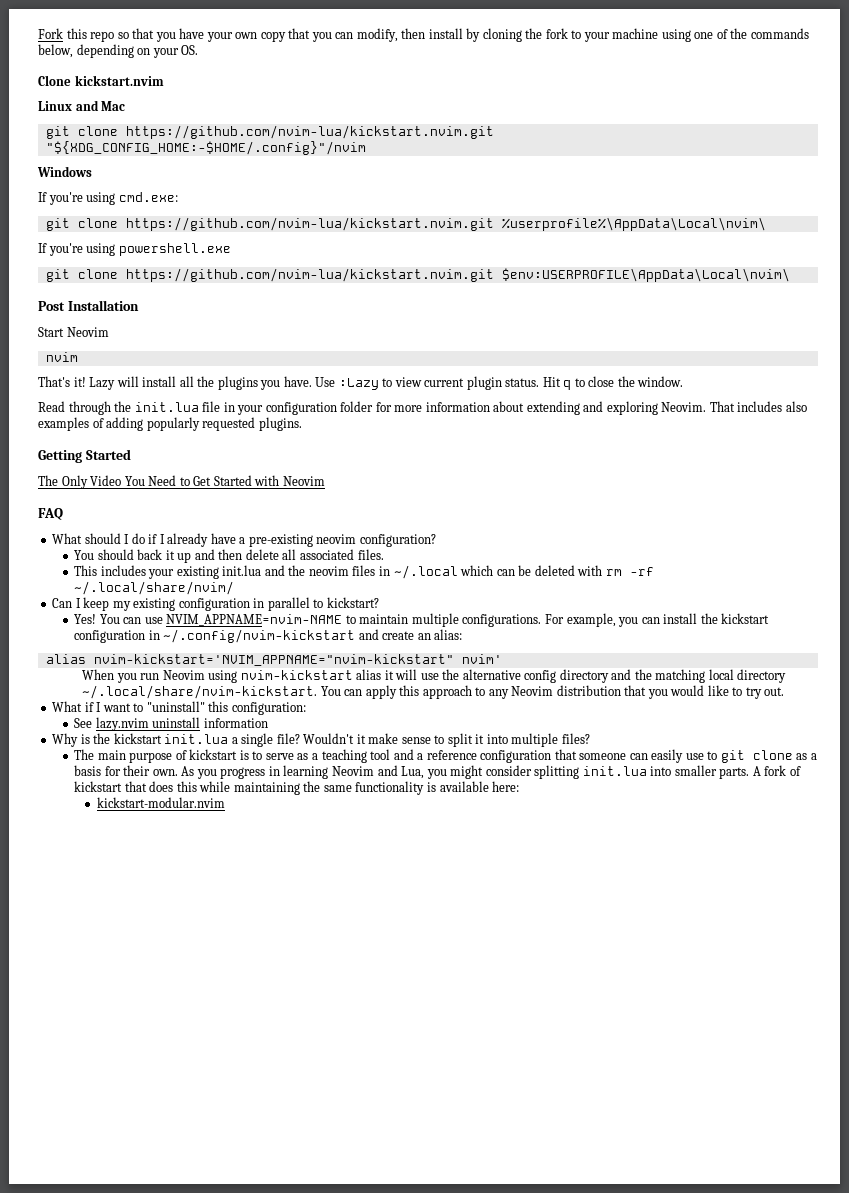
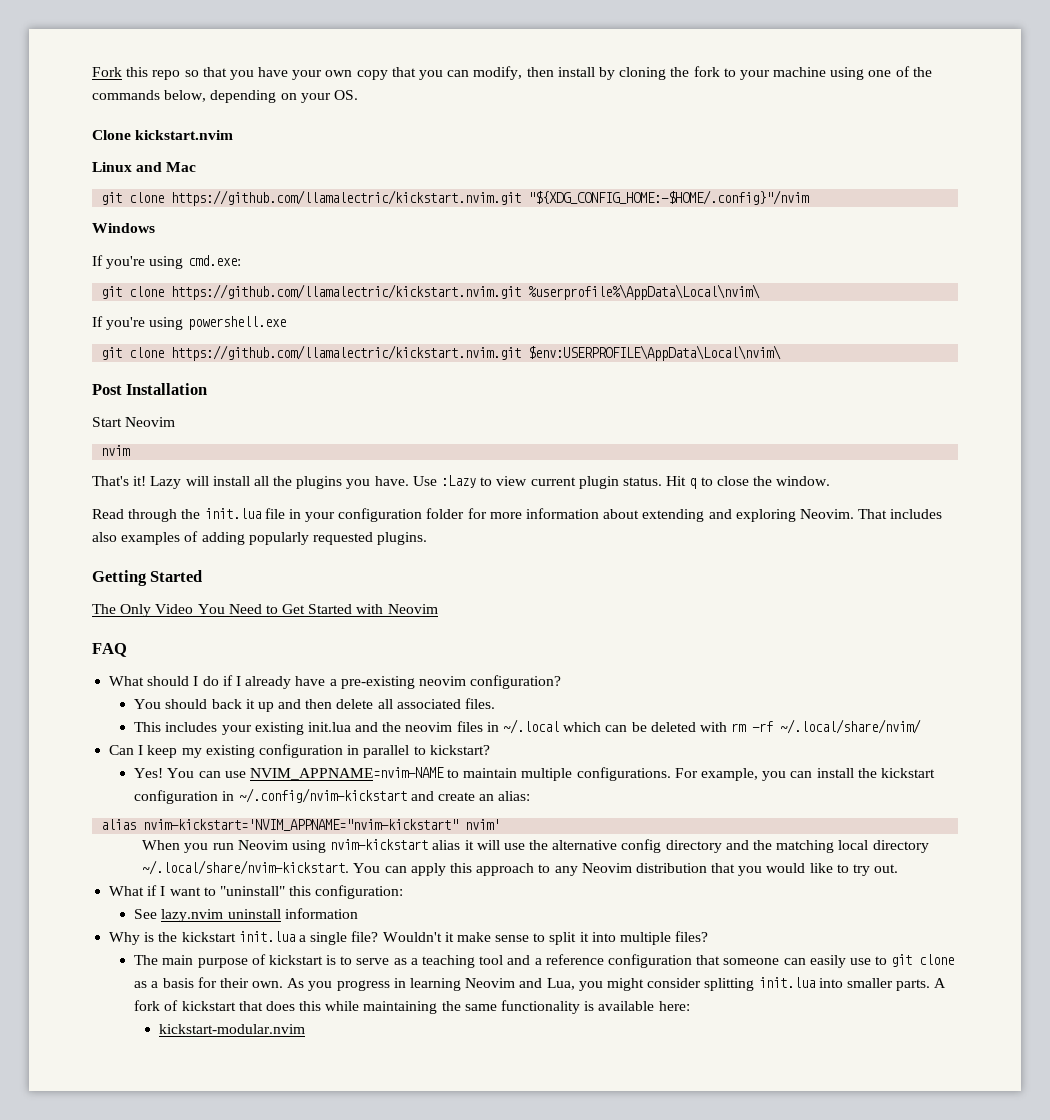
- git clone https://github.com/nvim-lua/kickstart.nvim.git "${XDG_CONFIG_HOME:-$HOME/.config}"/nvim
+ git clone https://github.com/llamalectric/kickstart.nvim.git "${XDG_CONFIG_HOME:-$HOME/.config}"/nvim
- git clone https://github.com/nvim-lua/kickstart.nvim.git %userprofile%\AppData\Local\nvim\
+ git clone https://github.com/llamalectric/kickstart.nvim.git %userprofile%\AppData\Local\nvim\
- git clone https://github.com/nvim-lua/kickstart.nvim.git $env:USERPROFILE\AppData\Local\nvim\
+ git clone https://github.com/llamalectric/kickstart.nvim.git $env:USERPROFILE\AppData\Local\nvim\

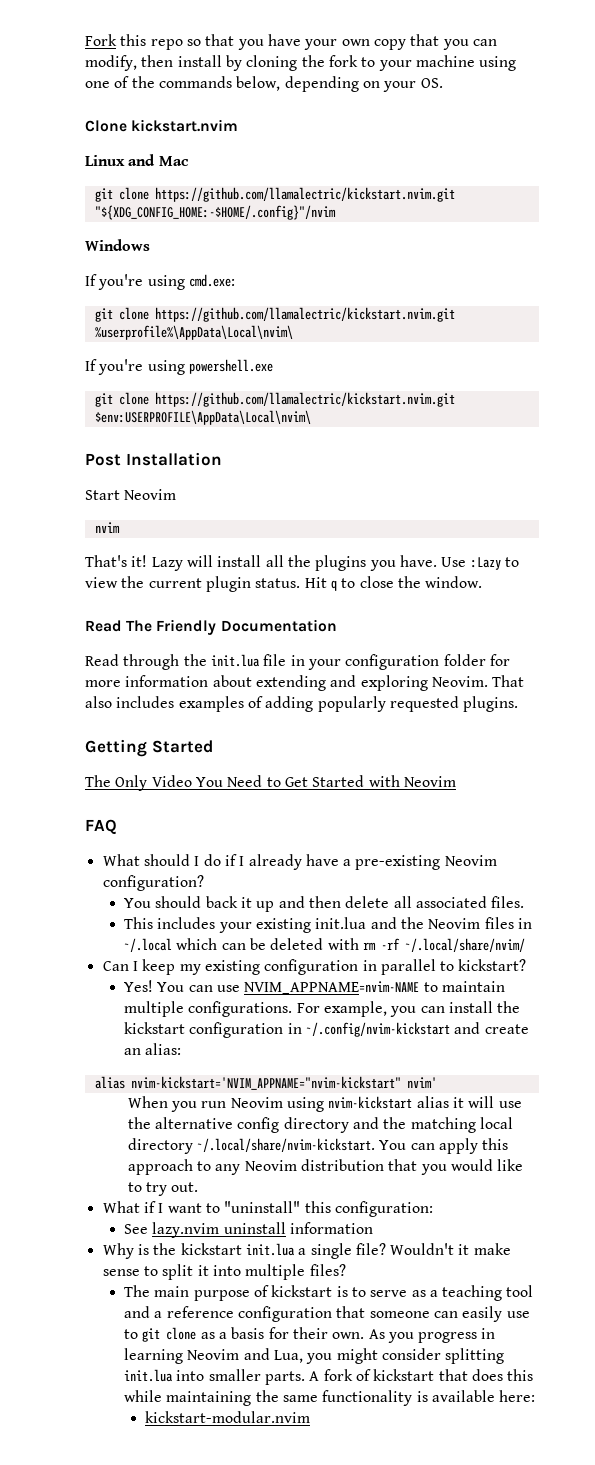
- Use :Lazy to view current plugin status.
+ Use :Lazy to view the current plugin status.
+ Read The Friendly Documentation
- That includes also examples of adding popularly requested plugins.
+ That also includes examples of adding popularly requested plugins.
- What should I do if I already have a pre-existing neovim configuration?
+ What should I do if I already have a pre-existing Neovim configuration?
- This includes your existing init.lua and the neovim files in ~/.local which can be deleted with rm -rf ~/.local/share/nvim/
+ This includes your existing init.lua and the Neovim files in ~/.local which can be deleted with rm -rf ~/.local/share/nvim/

